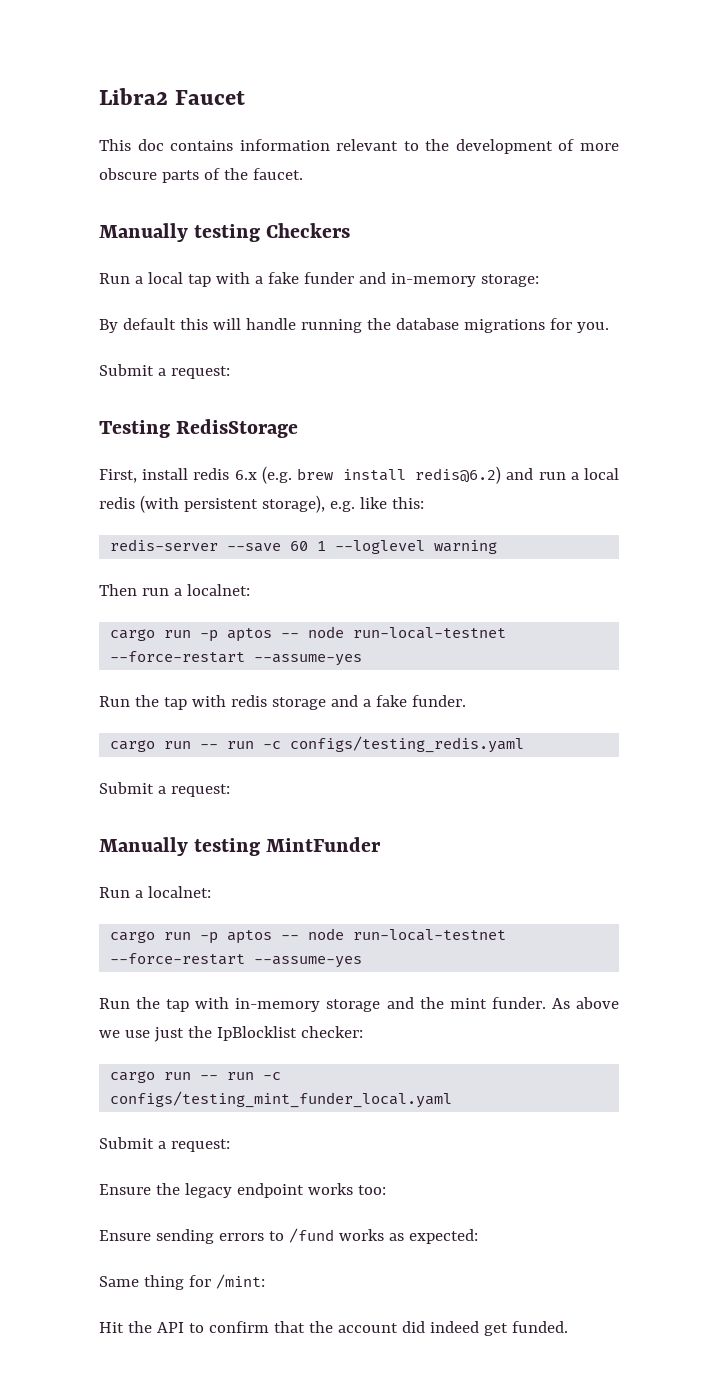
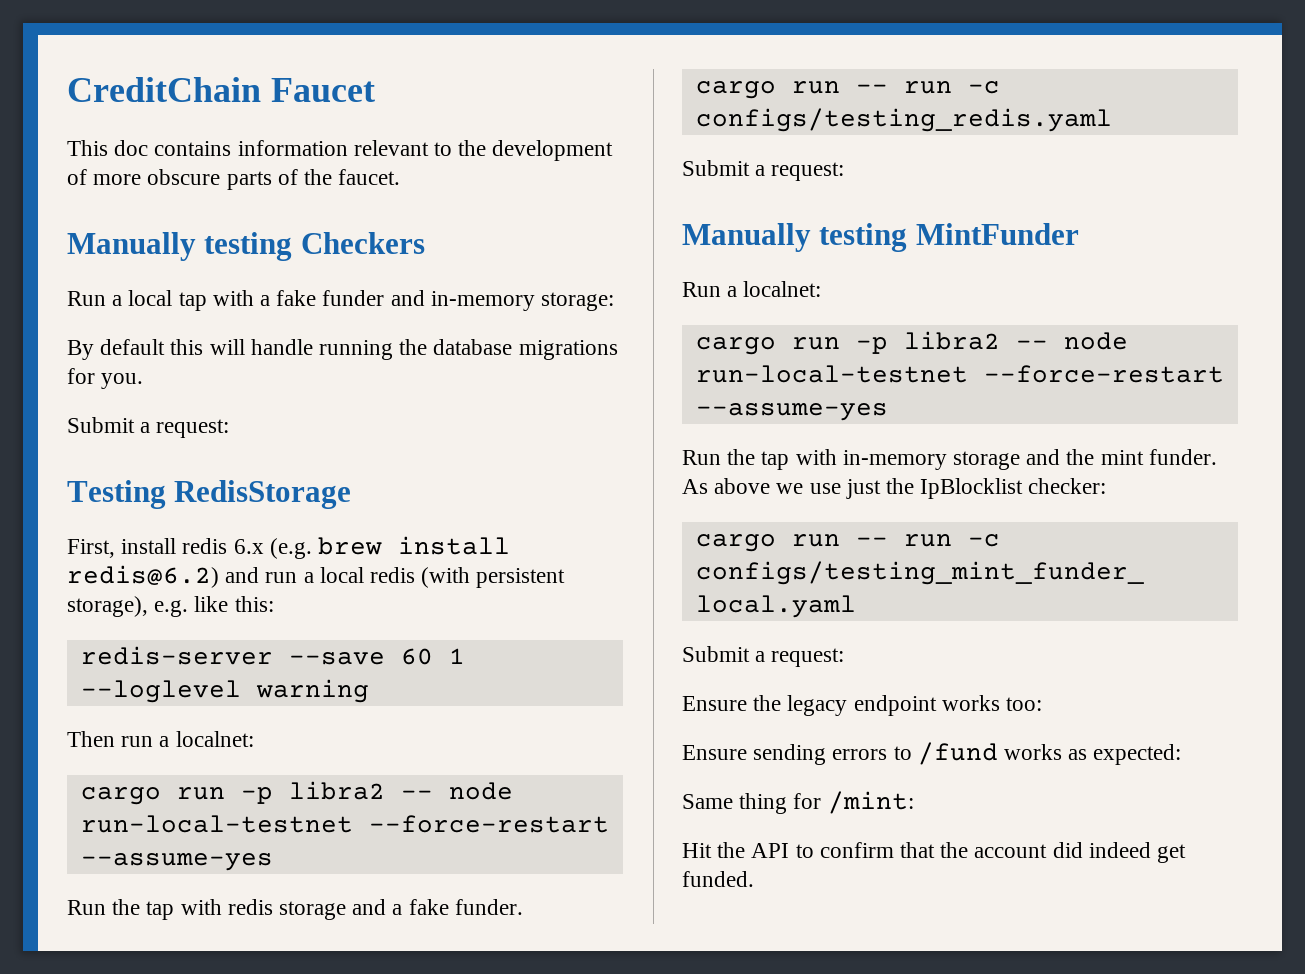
- Libra2 Faucet
+ CreditChain Faucet
  Then run a localnet:
- cargo run -p aptos -- node run-local-testnet --force-restart --assume-yes
+ cargo run -p libra2 -- node run-local-testnet --force-restart --assume-yes
  Run a localnet:
- cargo run -p aptos -- node run-local-testnet --force-restart --assume-yes
+ cargo run -p libra2 -- node run-local-testnet --force-restart --assume-yes

